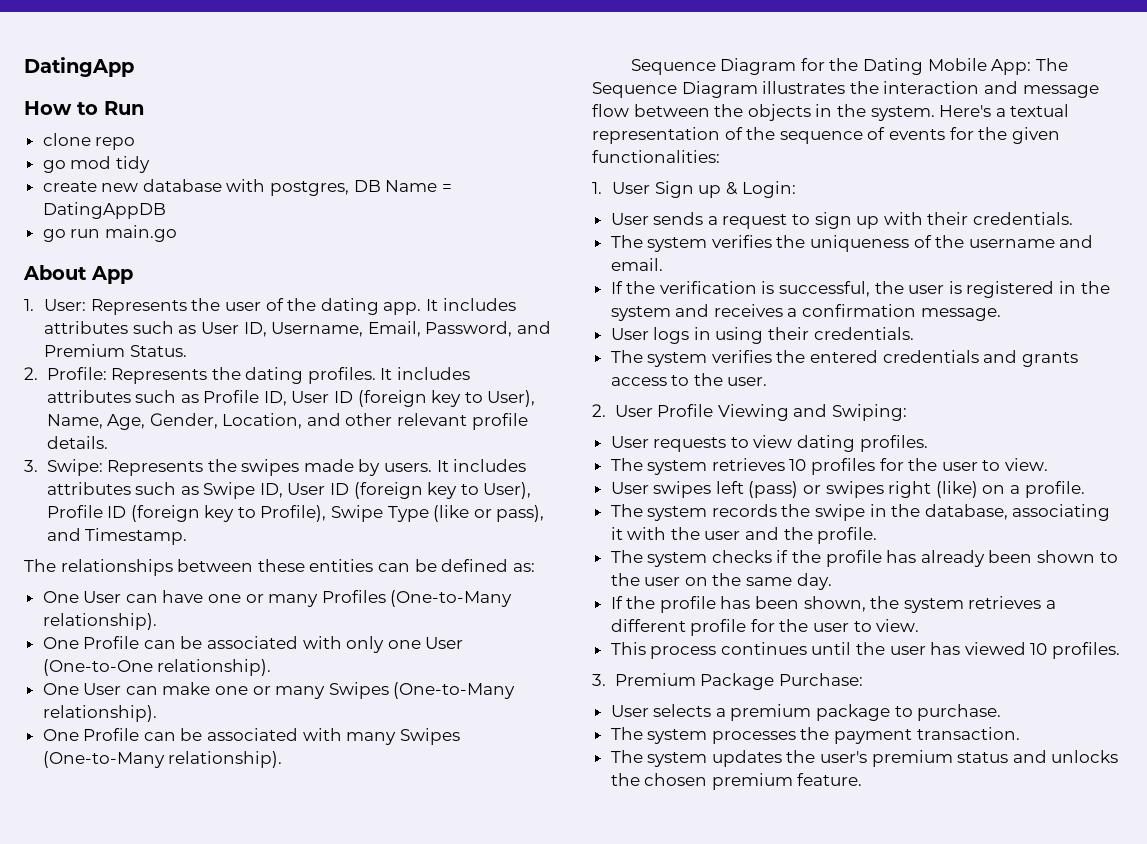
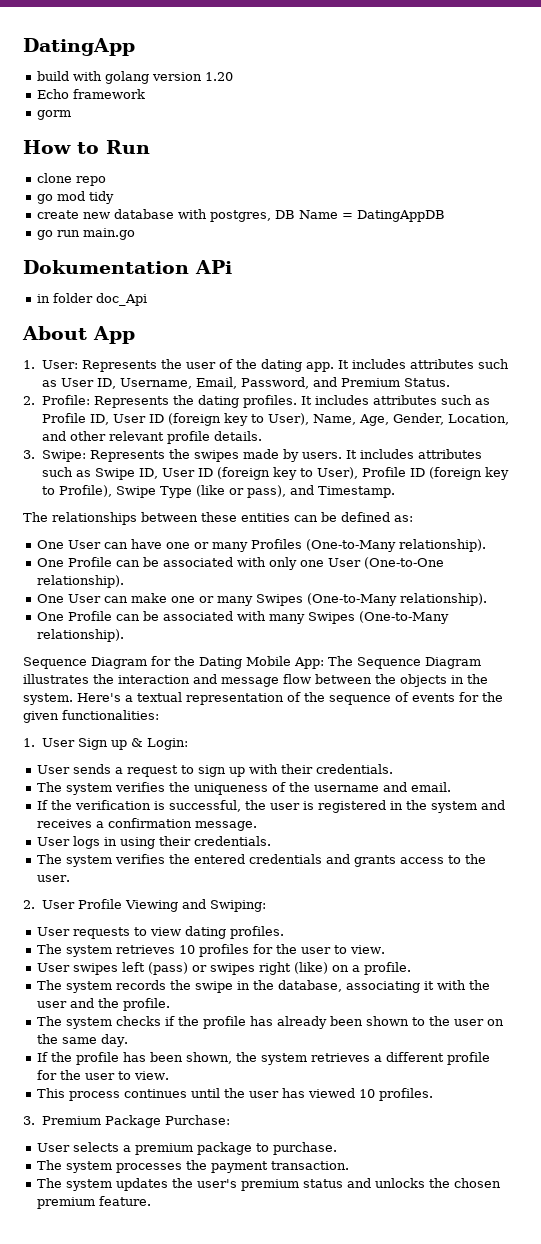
+ build with golang version 1.20
+ Echo framework
+ gorm
+ Dokumentation APi
+ in folder doc_Api

